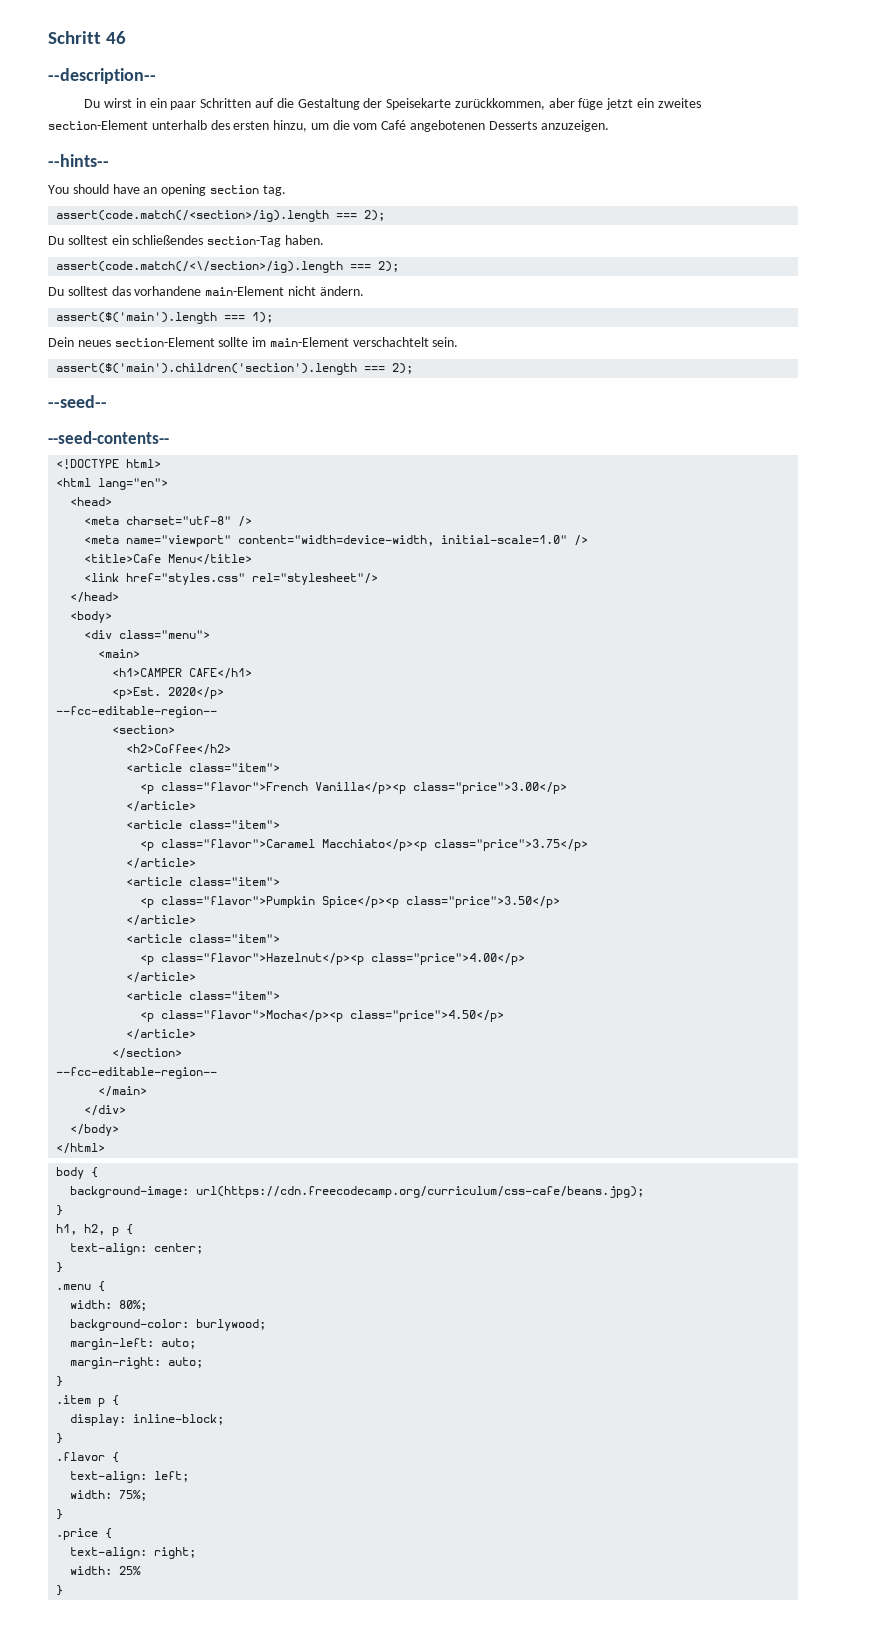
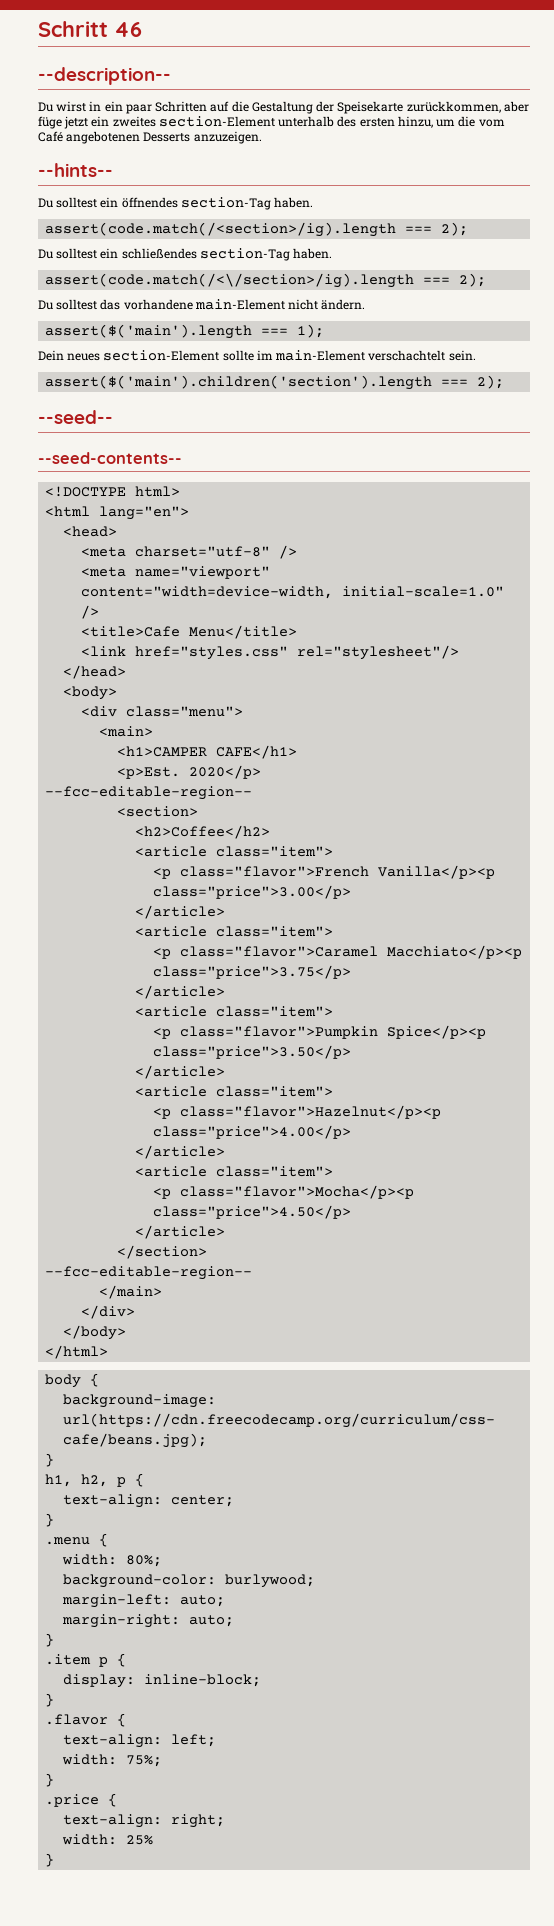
- You should have an opening section tag.
+ Du solltest ein öffnendes section-Tag haben.

